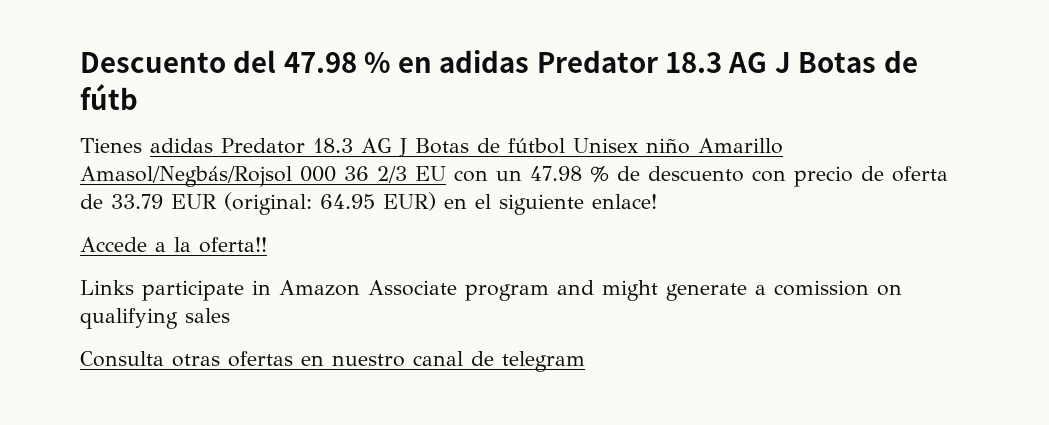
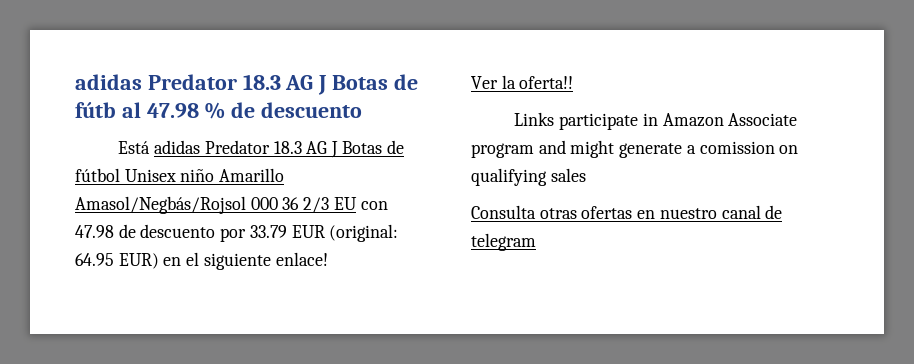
- Descuento del 47.98 % en adidas Predator 18.3 AG J Botas de fútb
- Tienes adidas Predator 18.3 AG J Botas de fútbol Unisex niño Amarillo Amasol/Negbás/Rojsol 000 36 2/3 EU con un 47.98 % de descuento con precio de oferta de 33.79 EUR (original: 64.95 EUR) en el siguiente enlace!
+ adidas Predator 18.3 AG J Botas de fútb al 47.98 % de descuento
+ Está adidas Predator 18.3 AG J Botas de fútbol Unisex niño Amarillo Amasol/Negbás/Rojsol 000 36 2/3 EU con 47.98 de descuento por 33.79 EUR (original: 64.95 EUR) en el siguiente enlace!
- Accede a la oferta!!
+ Ver la oferta!!

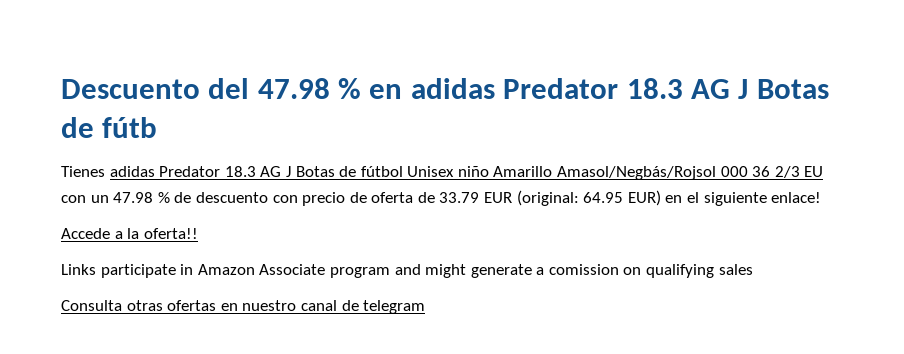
- adidas Predator 18.3 AG J Botas de fútb al 47.98 % de descuento
- Está adidas Predator 18.3 AG J Botas de fútbol Unisex niño Amarillo Amasol/Negbás/Rojsol 000 36 2/3 EU con 47.98 de descuento por 33.79 EUR (original: 64.95 EUR) en el siguiente enlace!
+ Descuento del 47.98 % en adidas Predator 18.3 AG J Botas de fútb
+ Tienes adidas Predator 18.3 AG J Botas de fútbol Unisex niño Amarillo Amasol/Negbás/Rojsol 000 36 2/3 EU con un 47.98 % de descuento con precio de oferta de 33.79 EUR (original: 64.95 EUR) en el siguiente enlace!
- Ver la oferta!!
+ Accede a la oferta!!

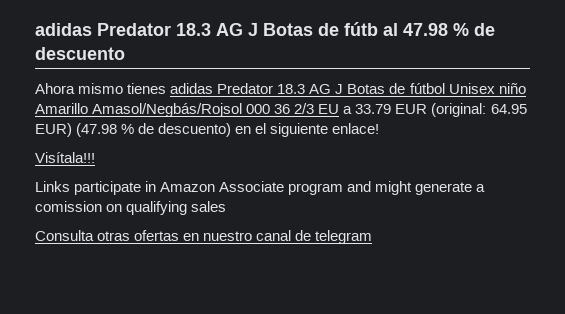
- Descuento del 47.98 % en adidas Predator 18.3 AG J Botas de fútb
- Tienes adidas Predator 18.3 AG J Botas de fútbol Unisex niño Amarillo Amasol/Negbás/Rojsol 000 36 2/3 EU con un 47.98 % de descuento con precio de oferta de 33.79 EUR (original: 64.95 EUR) en el siguiente enlace!
+ adidas Predator 18.3 AG J Botas de fútb al 47.98 % de descuento
+ Ahora mismo tienes adidas Predator 18.3 AG J Botas de fútbol Unisex niño Amarillo Amasol/Negbás/Rojsol 000 36 2/3 EU a 33.79 EUR (original: 64.95 EUR) (47.98 % de descuento) en el siguiente enlace!
- Accede a la oferta!!
+ Visítala!!!

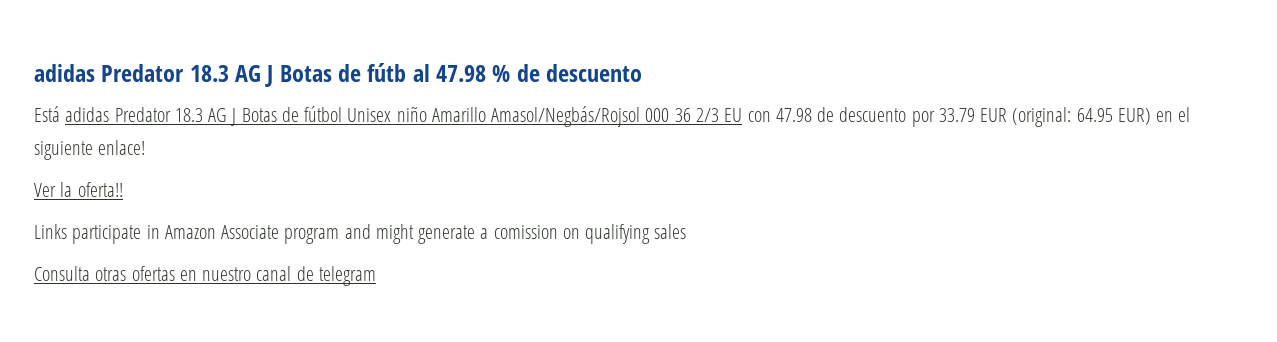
- Ahora mismo tienes adidas Predator 18.3 AG J Botas de fútbol Unisex niño Amarillo Amasol/Negbás/Rojsol 000 36 2/3 EU a 33.79 EUR (original: 64.95 EUR) (47.98 % de descuento) en el siguiente enlace!
+ Está adidas Predator 18.3 AG J Botas de fútbol Unisex niño Amarillo Amasol/Negbás/Rojsol 000 36 2/3 EU con 47.98 de descuento por 33.79 EUR (original: 64.95 EUR) en el siguiente enlace!
- Visítala!!!
+ Ver la oferta!!

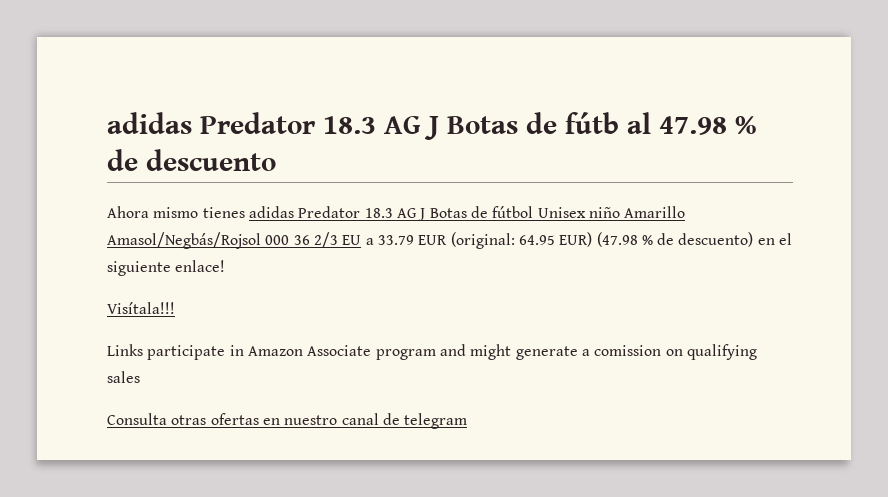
- Está adidas Predator 18.3 AG J Botas de fútbol Unisex niño Amarillo Amasol/Negbás/Rojsol 000 36 2/3 EU con 47.98 de descuento por 33.79 EUR (original: 64.95 EUR) en el siguiente enlace!
+ Ahora mismo tienes adidas Predator 18.3 AG J Botas de fútbol Unisex niño Amarillo Amasol/Negbás/Rojsol 000 36 2/3 EU a 33.79 EUR (original: 64.95 EUR) (47.98 % de descuento) en el siguiente enlace!
- Ver la oferta!!
+ Visítala!!!

